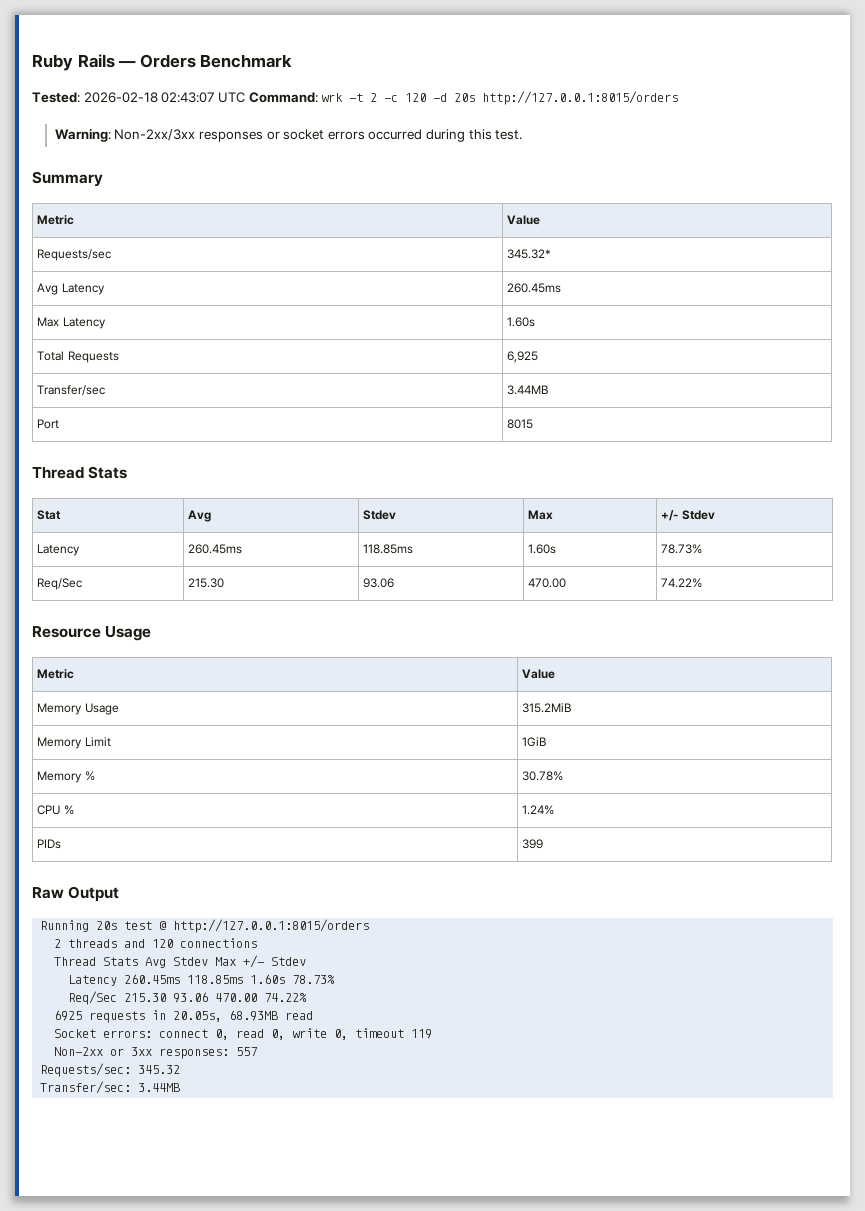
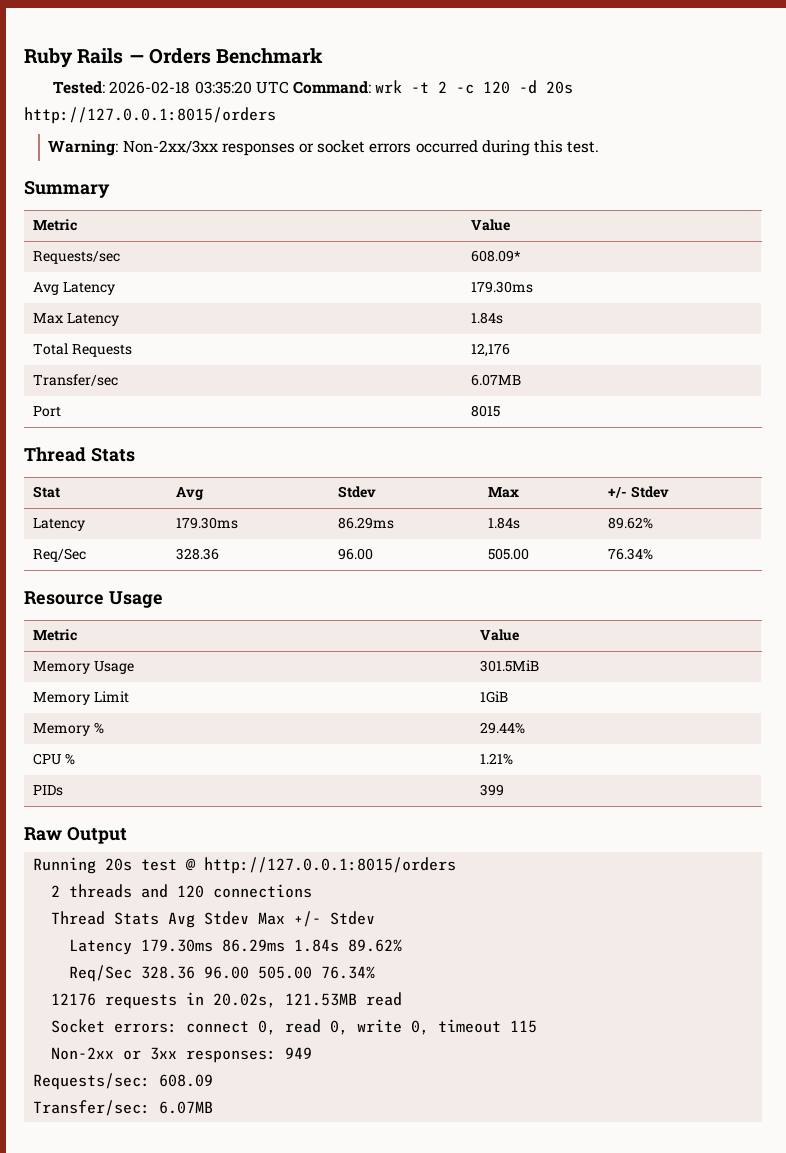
- Tested: 2026-02-18 02:43:07 UTC Command: wrk -t 2 -c 120 -d 20s http://127.0.0.1:8015/orders
+ Tested: 2026-02-18 03:35:20 UTC Command: wrk -t 2 -c 120 -d 20s http://127.0.0.1:8015/orders
- Requests/sec | 345.32*
+ Requests/sec | 608.09*
- Avg Latency | 260.45ms
+ Avg Latency | 179.30ms
- Max Latency | 1.60s
+ Max Latency | 1.84s
- Total Requests | 6,925
+ Total Requests | 12,176
- Transfer/sec | 3.44MB
+ Transfer/sec | 6.07MB
- Latency | 260.45ms | 118.85ms | 1.60s | 78.73%
- Req/Sec | 215.30 | 93.06 | 470.00 | 74.22%
+ Latency | 179.30ms | 86.29ms | 1.84s | 89.62%
+ Req/Sec | 328.36 | 96.00 | 505.00 | 76.34%
- Memory Usage | 315.2MiB
+ Memory Usage | 301.5MiB
- Memory % | 30.78%
+ Memory % | 29.44%
- CPU % | 1.24%
+ CPU % | 1.21%
- Latency 260.45ms 118.85ms 1.60s 78.73%
- Req/Sec 215.30 93.06 470.00 74.22%
- 6925 requests in 20.05s, 68.93MB read
+ Latency 179.30ms 86.29ms 1.84s 89.62%
+ Req/Sec 328.36 96.00 505.00 76.34%
+ 12176 requests in 20.02s, 121.53MB read
- Socket errors: connect 0, read 0, write 0, timeout 119
+ Socket errors: connect 0, read 0, write 0, timeout 115
- Non-2xx or 3xx responses: 557
+ Non-2xx or 3xx responses: 949
- Requests/sec: 345.32
+ Requests/sec: 608.09
- Transfer/sec: 3.44MB
+ Transfer/sec: 6.07MB

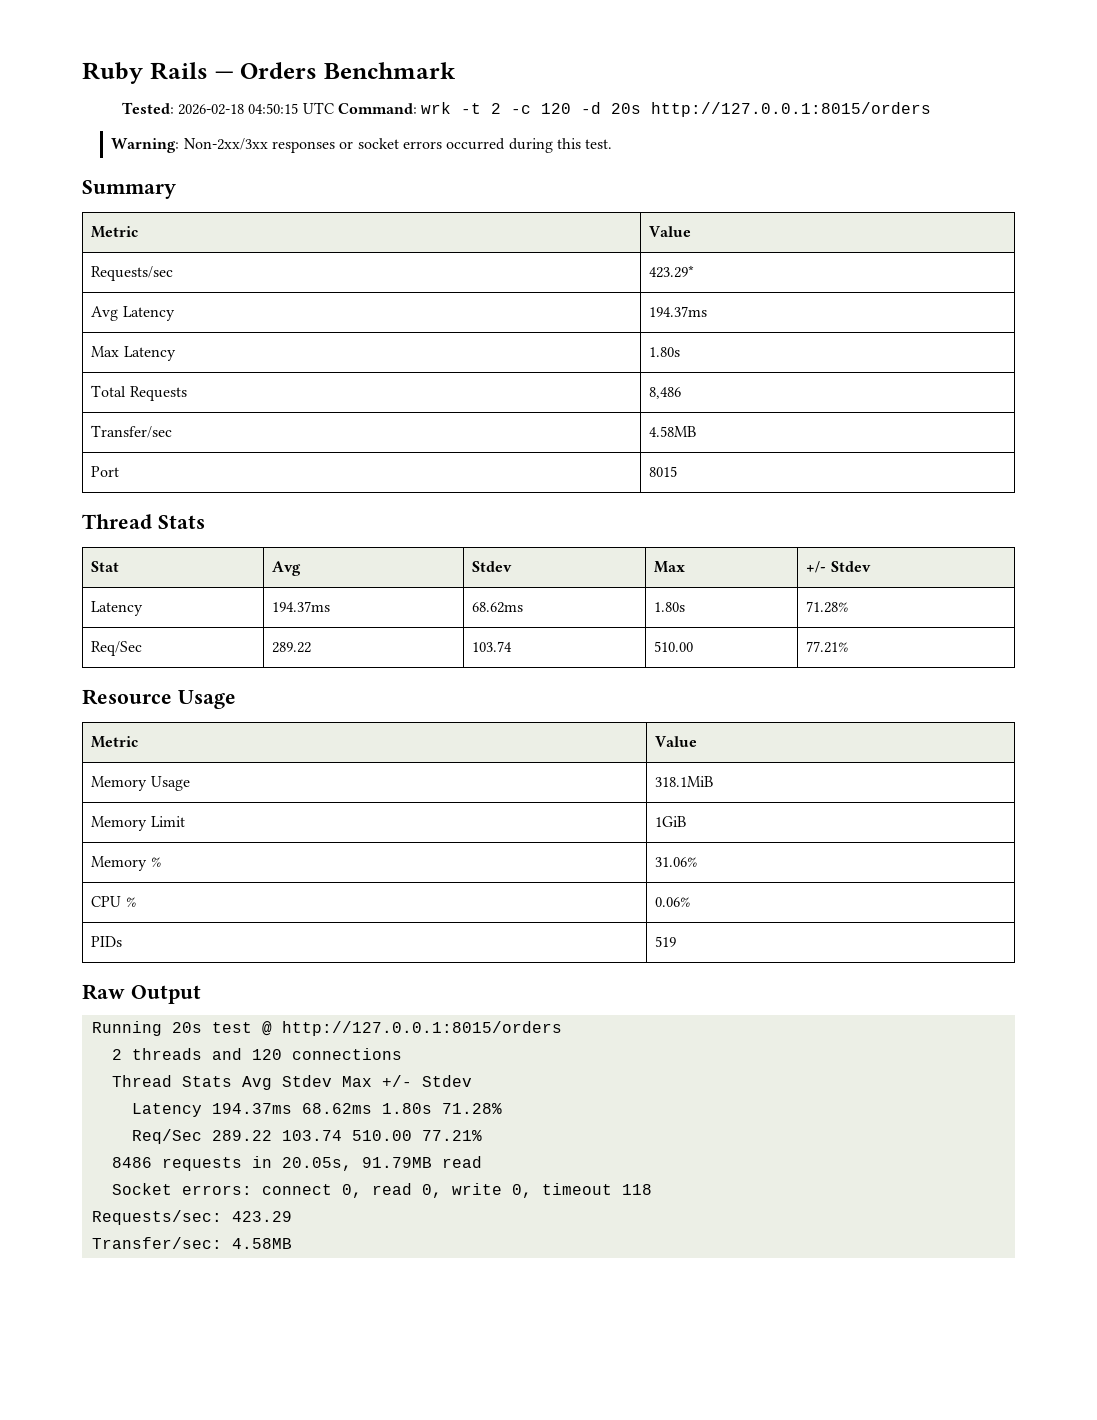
- Tested: 2026-02-18 03:35:20 UTC Command: wrk -t 2 -c 120 -d 20s http://127.0.0.1:8015/orders
+ Tested: 2026-02-18 04:50:15 UTC Command: wrk -t 2 -c 120 -d 20s http://127.0.0.1:8015/orders
- Requests/sec | 608.09*
+ Requests/sec | 423.29*
- Avg Latency | 179.30ms
+ Avg Latency | 194.37ms
- Max Latency | 1.84s
+ Max Latency | 1.80s
- Total Requests | 12,176
+ Total Requests | 8,486
- Transfer/sec | 6.07MB
+ Transfer/sec | 4.58MB
- Latency | 179.30ms | 86.29ms | 1.84s | 89.62%
- Req/Sec | 328.36 | 96.00 | 505.00 | 76.34%
+ Latency | 194.37ms | 68.62ms | 1.80s | 71.28%
+ Req/Sec | 289.22 | 103.74 | 510.00 | 77.21%
- Memory Usage | 301.5MiB
+ Memory Usage | 318.1MiB
- Memory % | 29.44%
+ Memory % | 31.06%
- CPU % | 1.21%
+ CPU % | 0.06%
- PIDs | 399
+ PIDs | 519
- Latency 179.30ms 86.29ms 1.84s 89.62%
- Req/Sec 328.36 96.00 505.00 76.34%
- 12176 requests in 20.02s, 121.53MB read
+ Latency 194.37ms 68.62ms 1.80s 71.28%
+ Req/Sec 289.22 103.74 510.00 77.21%
+ 8486 requests in 20.05s, 91.79MB read
- Socket errors: connect 0, read 0, write 0, timeout 115
- Non-2xx or 3xx responses: 949
+ Socket errors: connect 0, read 0, write 0, timeout 118
- Requests/sec: 608.09
+ Requests/sec: 423.29
- Transfer/sec: 6.07MB
+ Transfer/sec: 4.58MB

